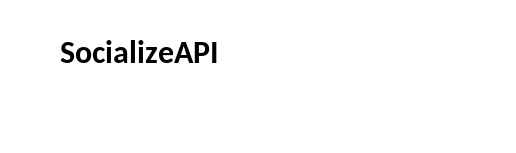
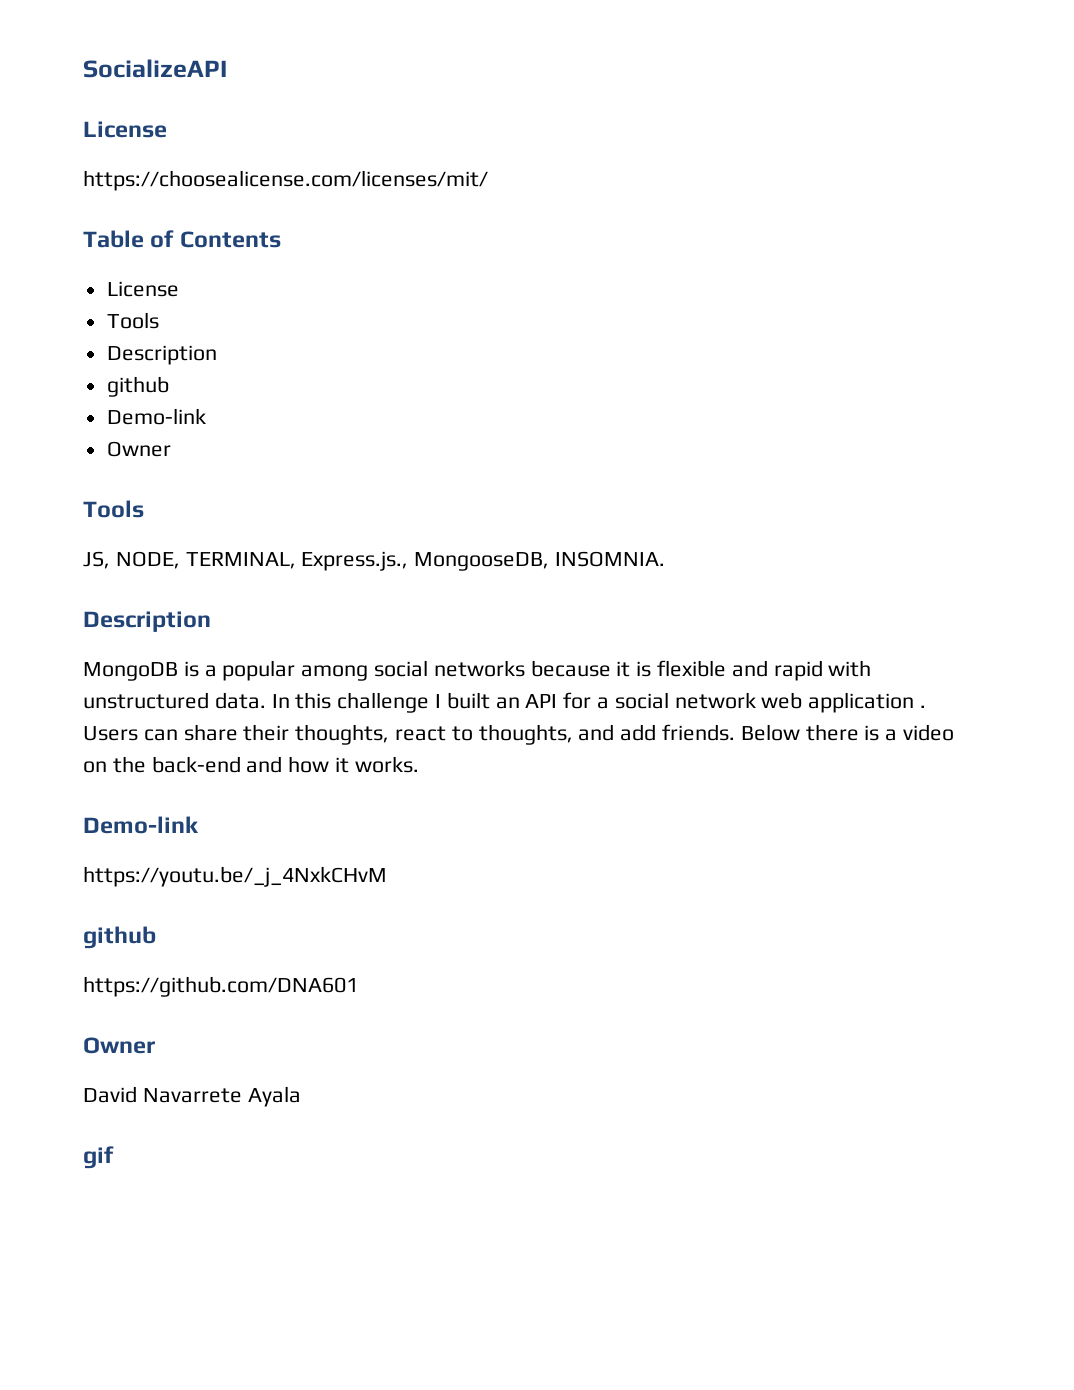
  SocializeAPI
+ License
+ https://choosealicense.com/licenses/mit/
+ Table of Contents
+ License
+ Tools
+ Description
+ github
+ Demo-link
+ Owner
+ Tools
+ JS, NODE, TERMINAL, Express.js., MongooseDB, INSOMNIA.
+ Description
+ MongoDB is a popular among social networks because it is flexible and rapid with unstructured data. In this challenge I built an API for a social network web application . Users can share their thoughts, react to thoughts, and add friends. Below there is a video on the back-end and how it works.
+ Demo-link
+ https://youtu.be/_j_4NxkCHvM
+ github
+ https://github.com/DNA601
+ Owner
+ David Navarrete Ayala
+ gif

